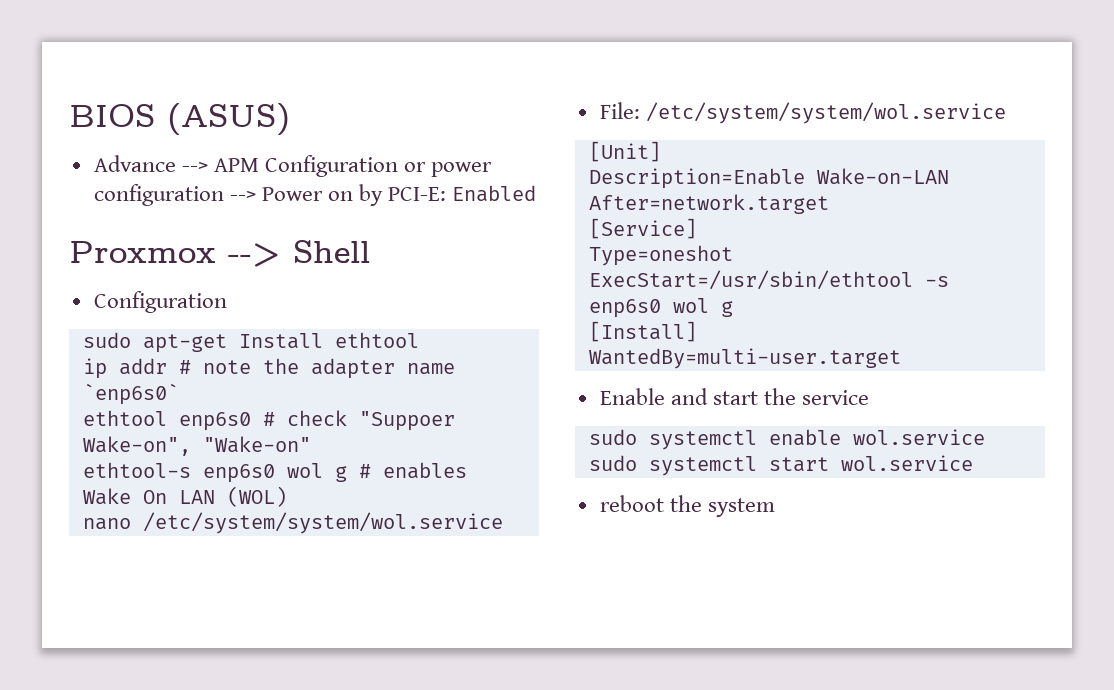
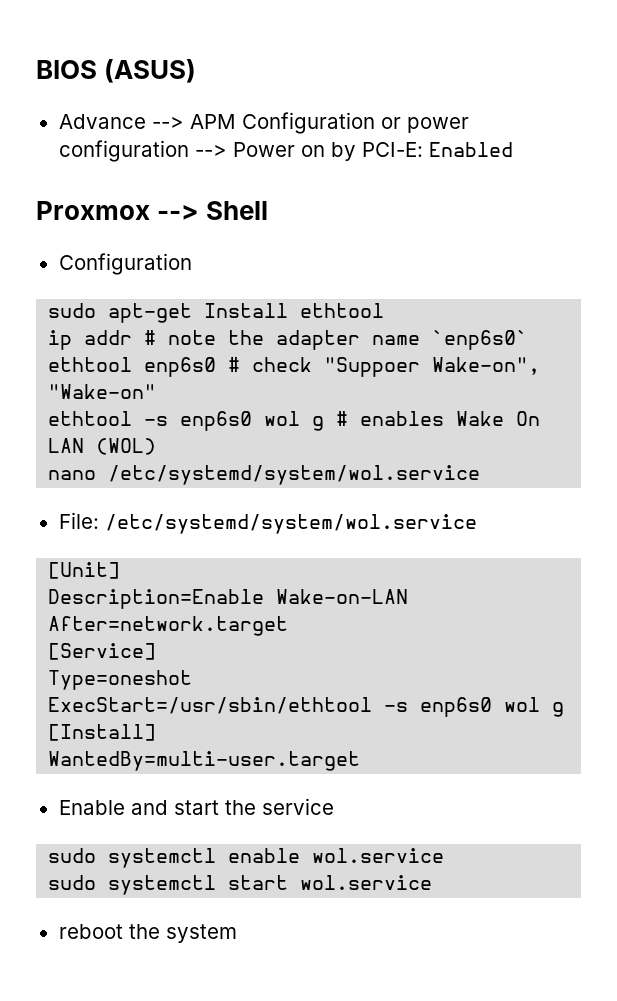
- ethtool-s enp6s0 wol g # enables Wake On LAN (WOL)
+ ethtool -s enp6s0 wol g # enables Wake On LAN (WOL)
- nano /etc/system/system/wol.service
+ nano /etc/systemd/system/wol.service
- File: /etc/system/system/wol.service
+ File: /etc/systemd/system/wol.service

